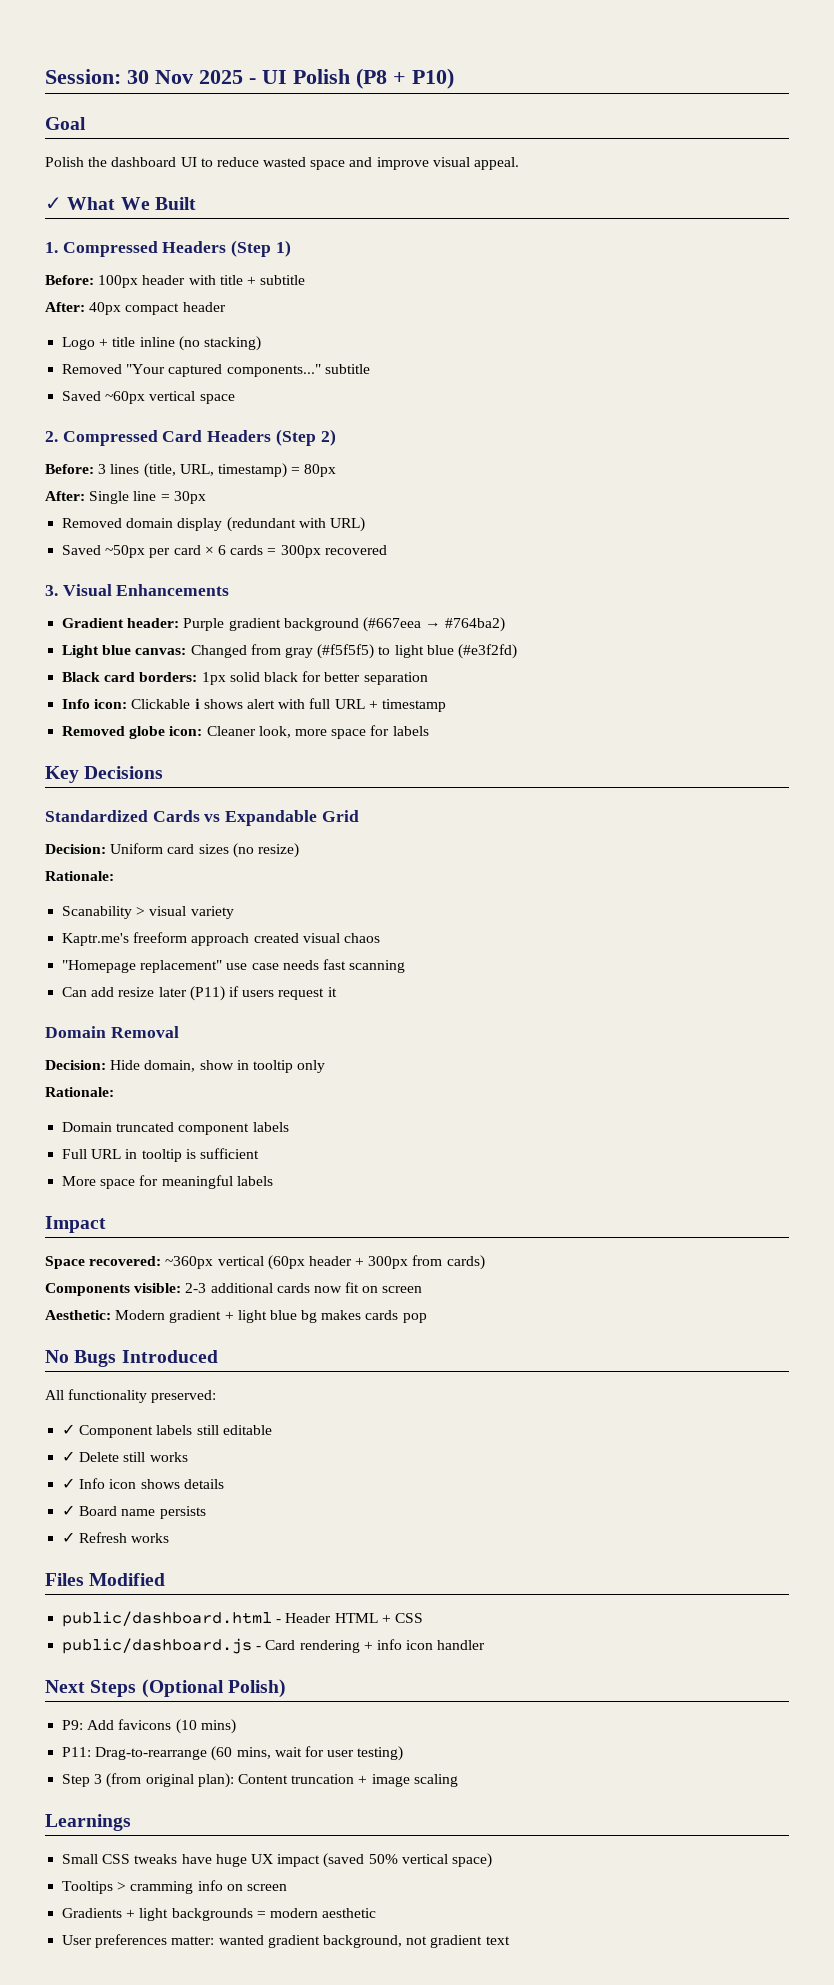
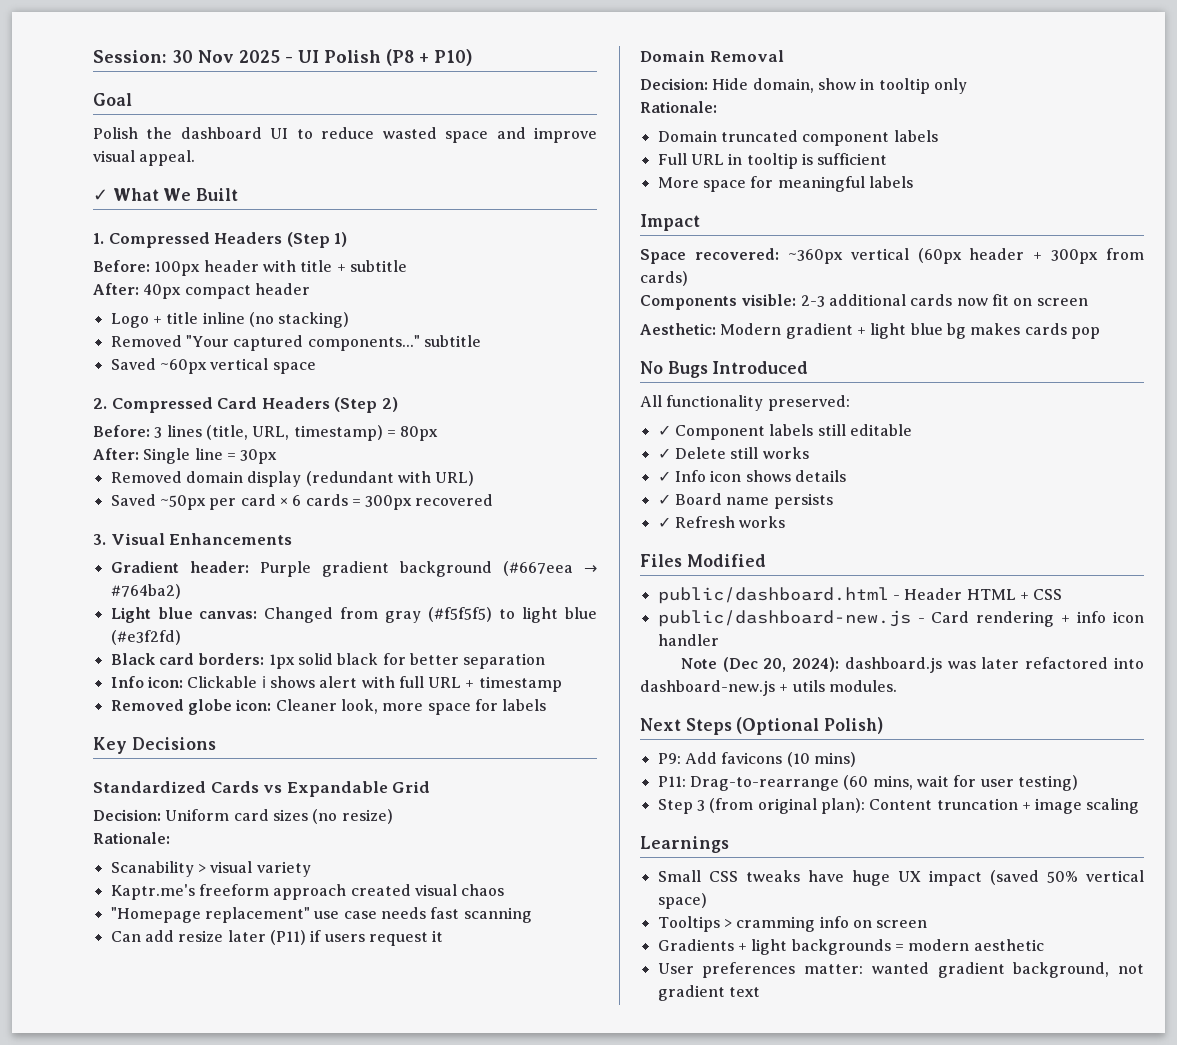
- public/dashboard.js - Card rendering + info icon handler
+ public/dashboard-new.js - Card rendering + info icon handler
+ Note (Dec 20, 2024): dashboard.js was later refactored into dashboard-new.js + utils modules.

